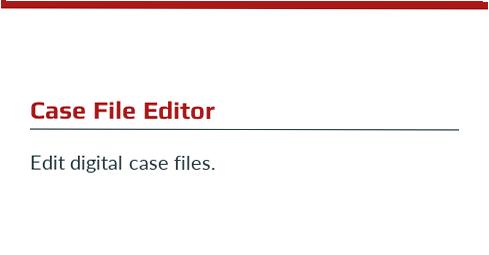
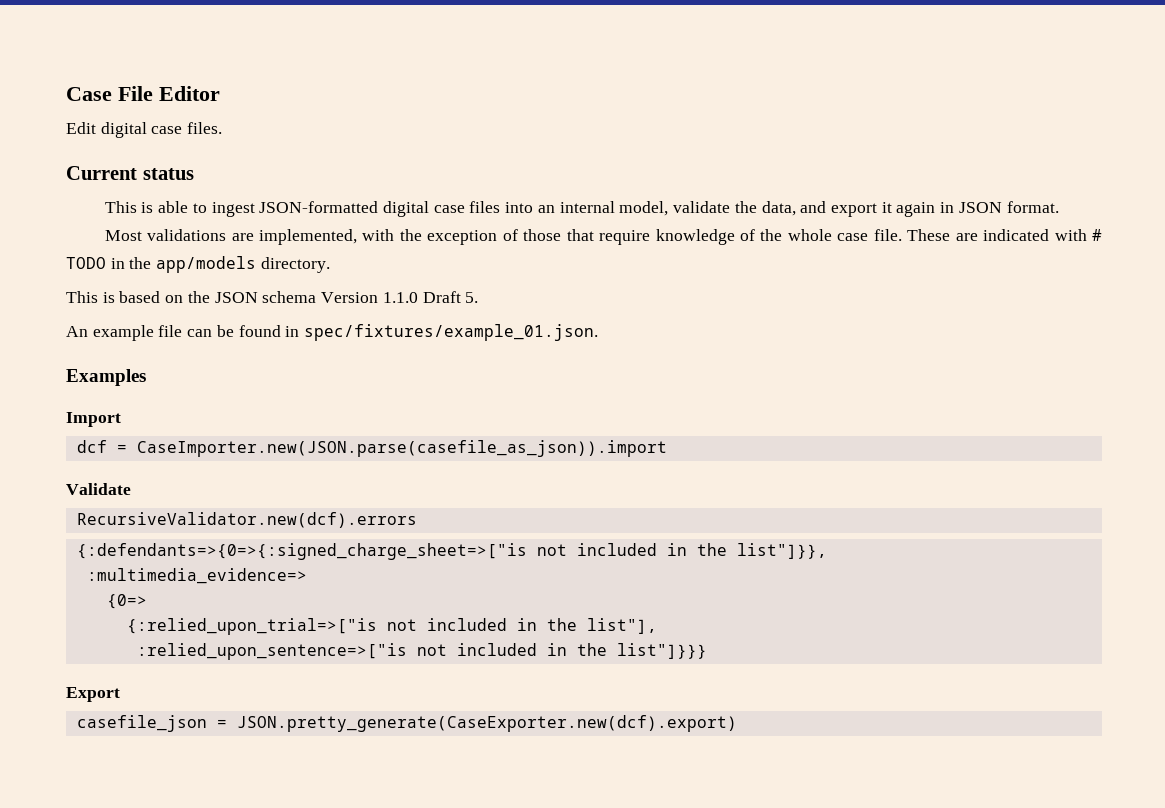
+ Current status
+ This is able to ingest JSON-formatted digital case files into an internal model, validate the data, and export it again in JSON format.
+ Most validations are implemented, with the exception of those that require knowledge of the whole case file. These are indicated with # TODO in the app/models directory.
+ This is based on the JSON schema Version 1.1.0 Draft 5.
+ An example file can be found in spec/fixtures/example_01.json.
+ Examples
+ Import
+ dcf = CaseImporter.new(JSON.parse(casefile_as_json)).import
+ Validate
+ RecursiveValidator.new(dcf).errors
+ {:defendants=>{0=>{:signed_charge_sheet=>["is not included in the list"]}},
+ :multimedia_evidence=>
+ {0=>
+ {:relied_upon_trial=>["is not included in the list"],
+ :relied_upon_sentence=>["is not included in the list"]}}}
+ Export
+ casefile_json = JSON.pretty_generate(CaseExporter.new(dcf).export)

